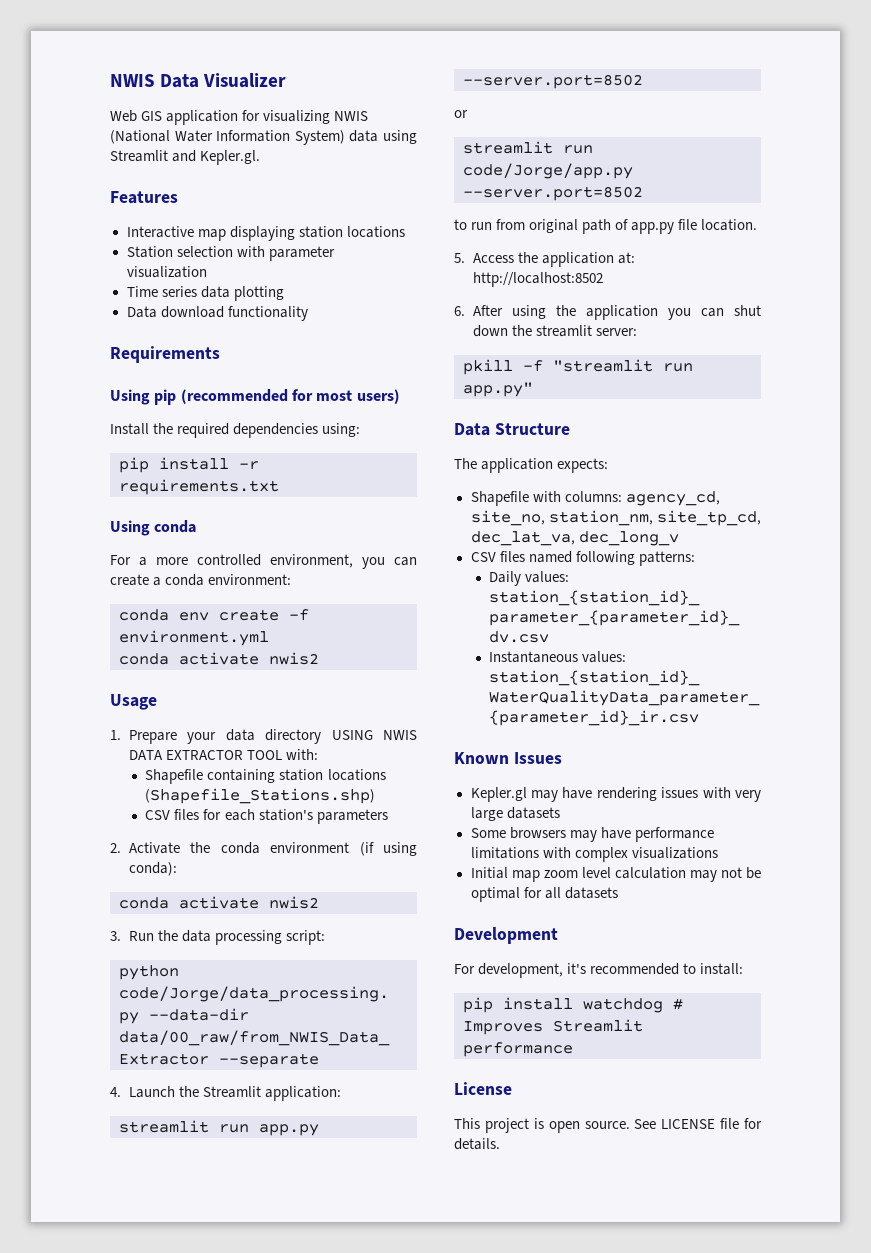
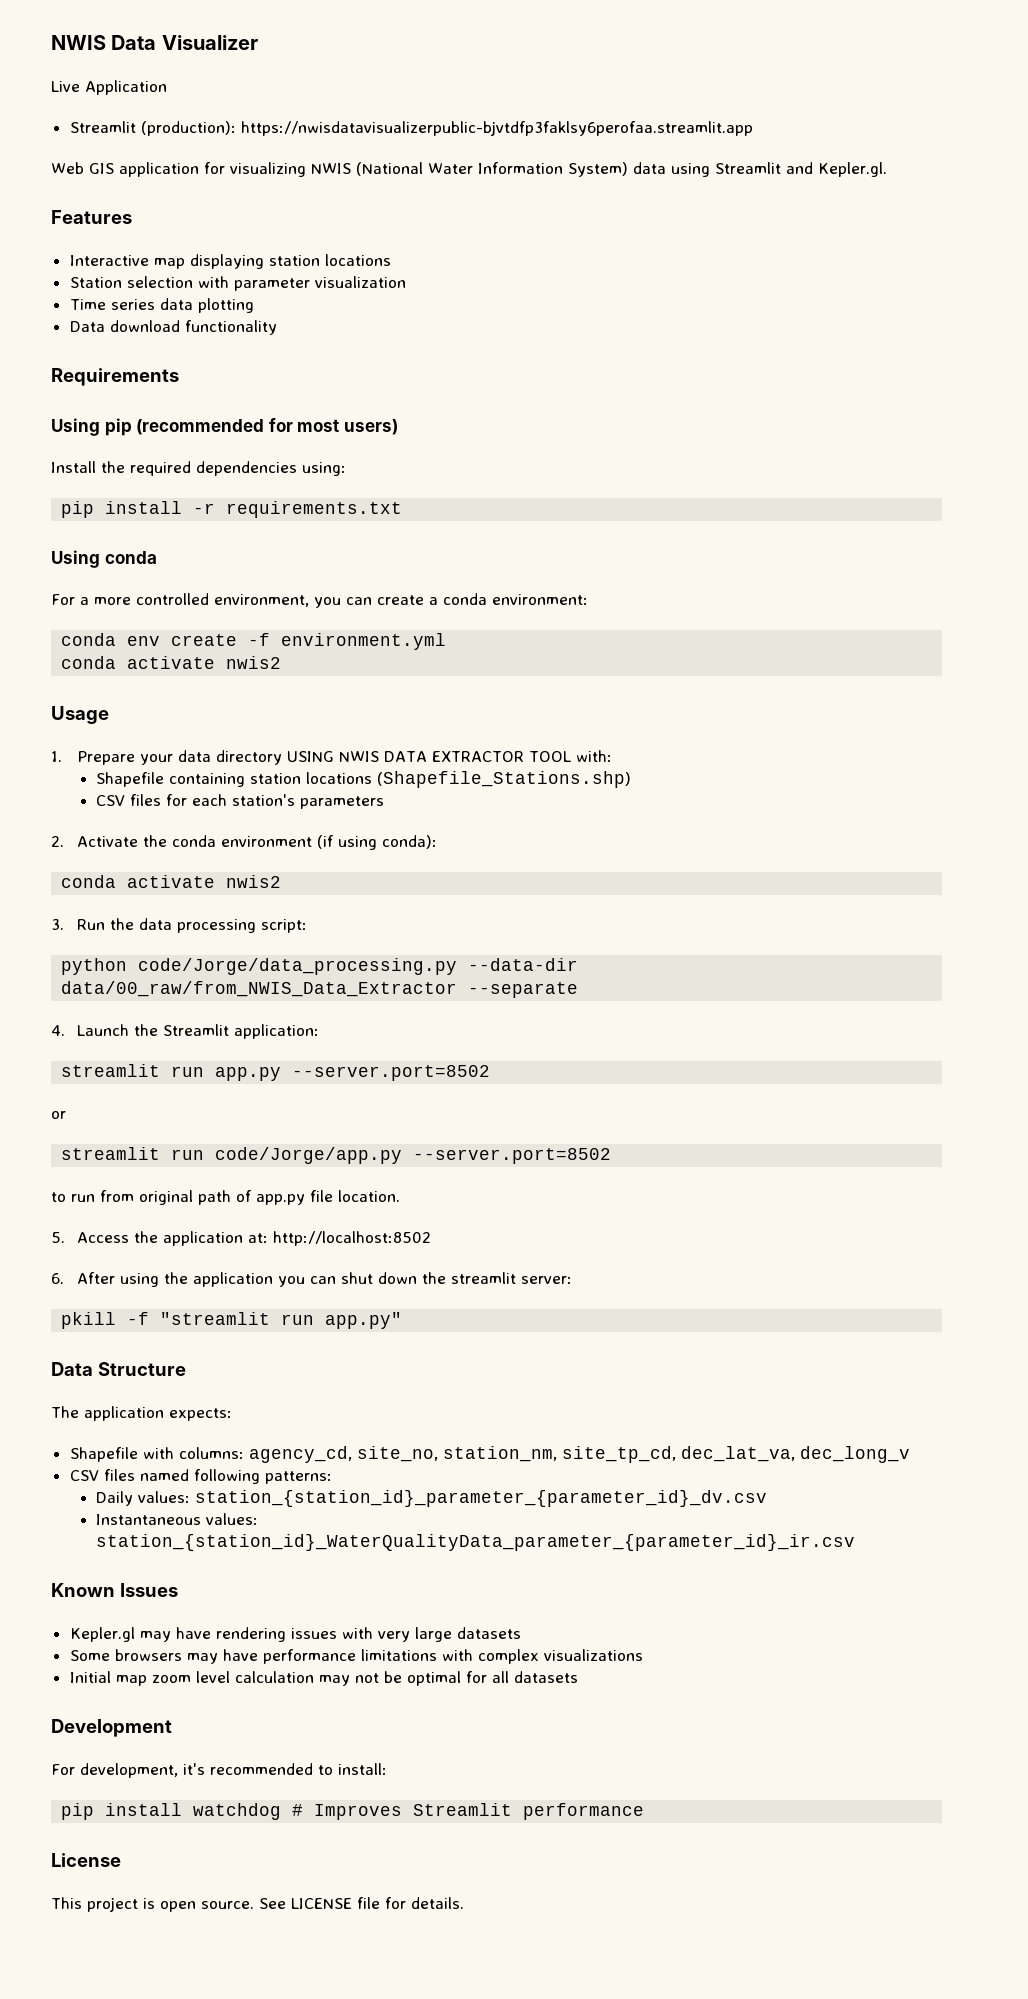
+ Live Application
+ Streamlit (production): https://nwisdatavisualizerpublic-bjvtdfp3faklsy6perofaa.streamlit.app

